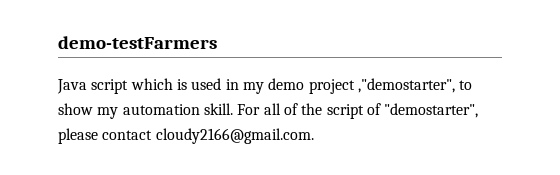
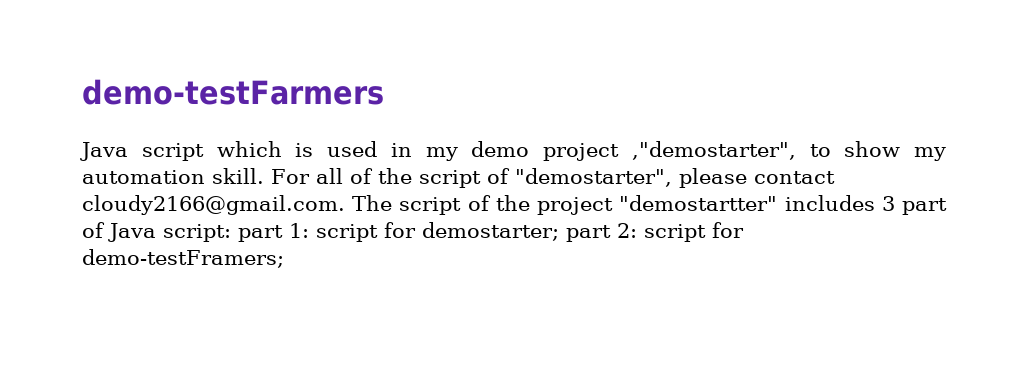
- For all of the script of "demostarter", please contact cloudy2166@gmail.com.
+ For all of the script of "demostarter", please contact cloudy2166@gmail.com. The script of the project "demostartter" includes 3 part of Java script: part 1: script for demostarter; part 2: script for demo-testFramers;

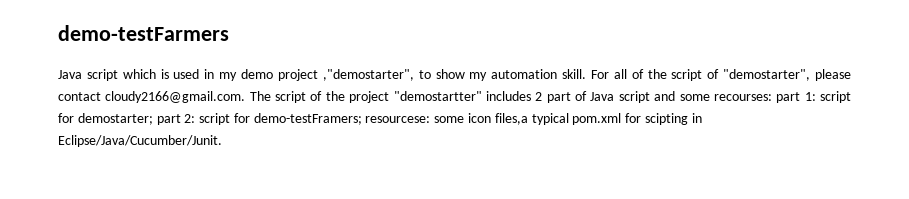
- For all of the script of "demostarter", please contact cloudy2166@gmail.com. The script of the project "demostartter" includes 3 part of Java script: part 1: script for demostarter; part 2: script for demo-testFramers;
+ For all of the script of "demostarter", please contact cloudy2166@gmail.com. The script of the project "demostartter" includes 2 part of Java script and some recourses: part 1: script for demostarter; part 2: script for demo-testFramers; resourcese: some icon files,a typical pom.xml for scipting in Eclipse/Java/Cucumber/Junit.

